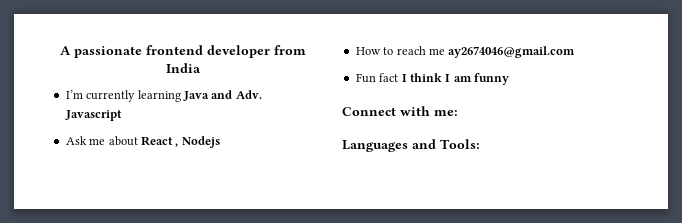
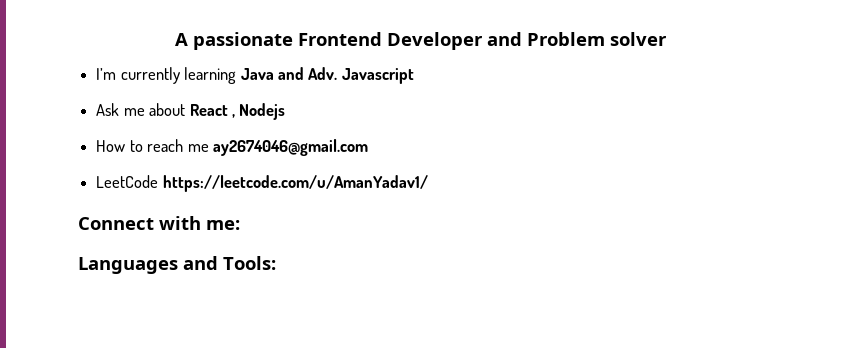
- A passionate frontend developer from India
+ A passionate Frontend Developer and Problem solver
- Fun fact I think I am funny
+ LeetCode https://leetcode.com/u/AmanYadav1/

